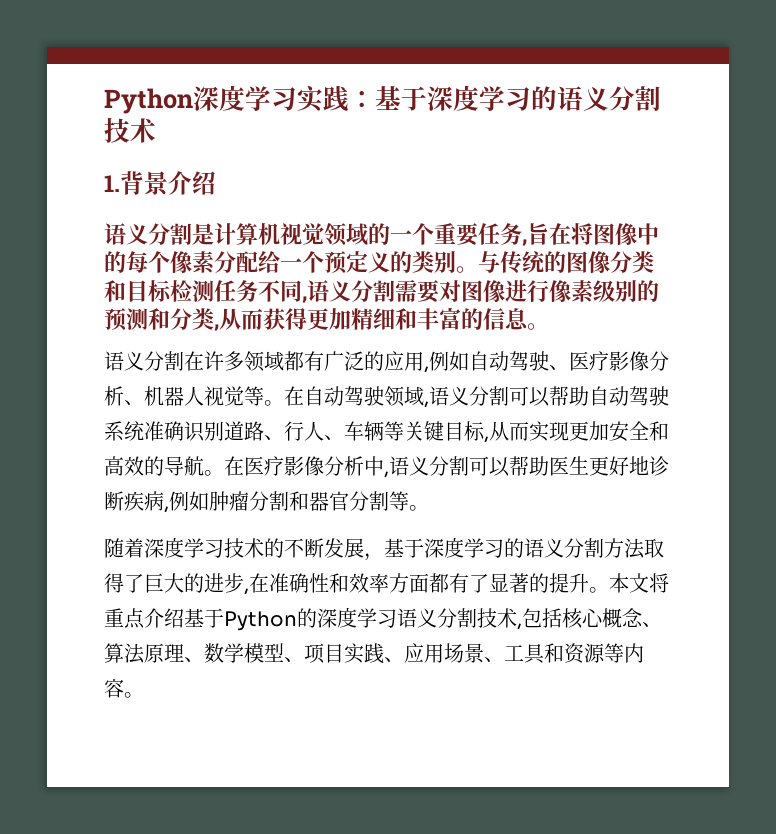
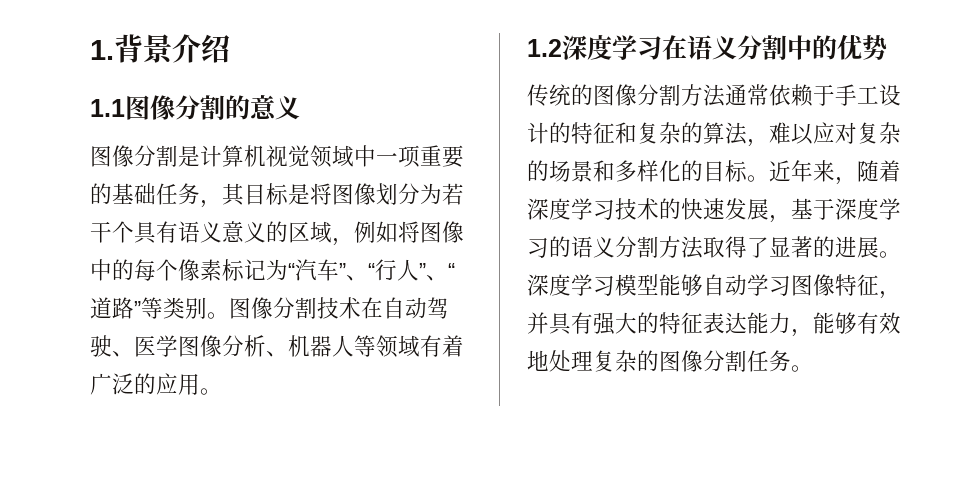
- Python深度学习实践：基于深度学习的语义分割技术
- 语义分割是计算机视觉领域的一个重要任务,旨在将图像中的每个像素分配给一个预定义的类别。与传统的图像分类和目标检测任务不同,语义分割需要对图像进行像素级别的预测和分类,从而获得更加精细和丰富的信息。
- 语义分割在许多领域都有广泛的应用,例如自动驾驶、医疗影像分析、机器人视觉等。在自动驾驶领域,语义分割可以帮助自动驾驶系统准确识别道路、行人、车辆等关键目标,从而实现更加安全和高效的导航。在医疗影像分析中,语义分割可以帮助医生更好地诊断疾病,例如肿瘤分割和器官分割等。
- 随着深度学习技术的不断发展，基于深度学习的语义分割方法取得了巨大的进步,在准确性和效率方面都有了显著的提升。本文将重点介绍基于Python的深度学习语义分割技术,包括核心概念、算法原理、数学模型、项目实践、应用场景、工具和资源等内容。
+ 1.1图像分割的意义
+ 图像分割是计算机视觉领域中一项重要的基础任务，其目标是将图像划分为若干个具有语义意义的区域，例如将图像中的每个像素标记为“汽车”、“行人”、“道路”等类别。图像分割技术在自动驾驶、医学图像分析、机器人等领域有着广泛的应用。
+ 1.2深度学习在语义分割中的优势
+ 传统的图像分割方法通常依赖于手工设计的特征和复杂的算法，难以应对复杂的场景和多样化的目标。近年来，随着深度学习技术的快速发展，基于深度学习的语义分割方法取得了显著的进展。深度学习模型能够自动学习图像特征，并具有强大的特征表达能力，能够有效地处理复杂的图像分割任务。

